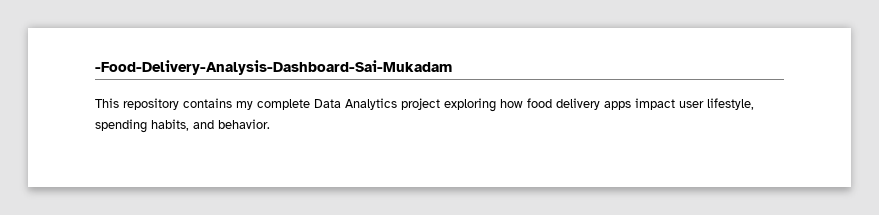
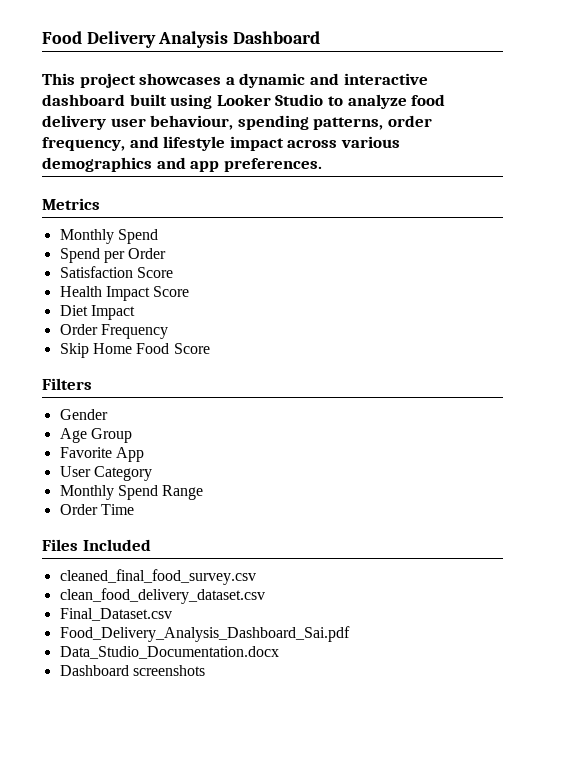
- -Food-Delivery-Analysis-Dashboard-Sai-Mukadam
- This repository contains my complete Data Analytics project exploring how food delivery apps impact user lifestyle, spending habits, and behavior.
+ Food Delivery Analysis Dashboard
+ This project showcases a dynamic and interactive dashboard built using Looker Studio to analyze food delivery user behaviour, spending patterns, order frequency, and lifestyle impact across various demographics and app preferences.
+ Metrics
+ Monthly Spend
+ Spend per Order
+ Satisfaction Score
+ Health Impact Score
+ Diet Impact
+ Order Frequency
+ Skip Home Food Score
+ Filters
+ Gender
+ Age Group
+ Favorite App
+ User Category
+ Monthly Spend Range
+ Order Time
+ Files Included
+ cleaned_final_food_survey.csv
+ clean_food_delivery_dataset.csv
+ Final_Dataset.csv
+ Food_Delivery_Analysis_Dashboard_Sai.pdf
+ Data_Studio_Documentation.docx
+ Dashboard screenshots

